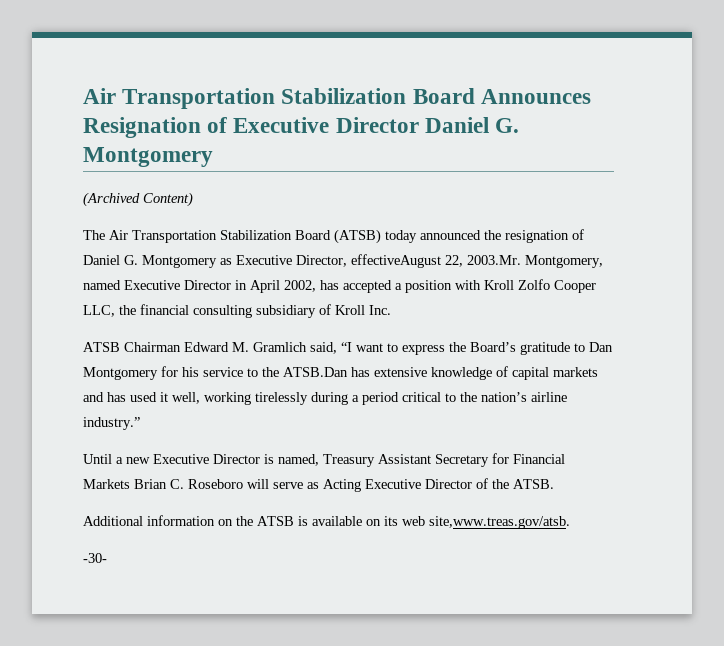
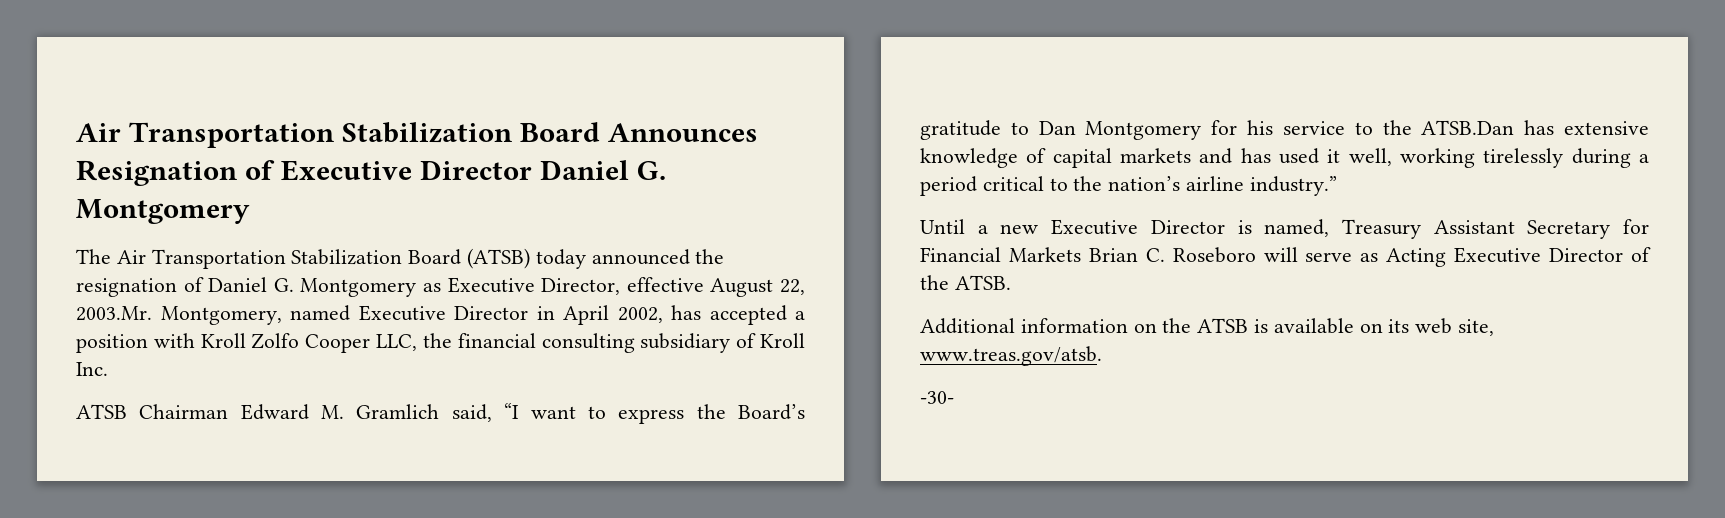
- (Archived Content)
- The Air Transportation Stabilization Board (ATSB) today announced the resignation of Daniel G. Montgomery as Executive Director, effectiveAugust 22, 2003.Mr. Montgomery, named Executive Director in April 2002, has accepted a position with Kroll Zolfo Cooper LLC, the financial consulting subsidiary of Kroll Inc.
+ The Air Transportation Stabilization Board (ATSB) today announced the resignation of Daniel G. Montgomery as Executive Director, effective August 22, 2003.Mr. Montgomery, named Executive Director in April 2002, has accepted a position with Kroll Zolfo Cooper LLC, the financial consulting subsidiary of Kroll Inc.
- Additional information on the ATSB is available on its web site,www.treas.gov/atsb.
+ Additional information on the ATSB is available on its web site, www.treas.gov/atsb.

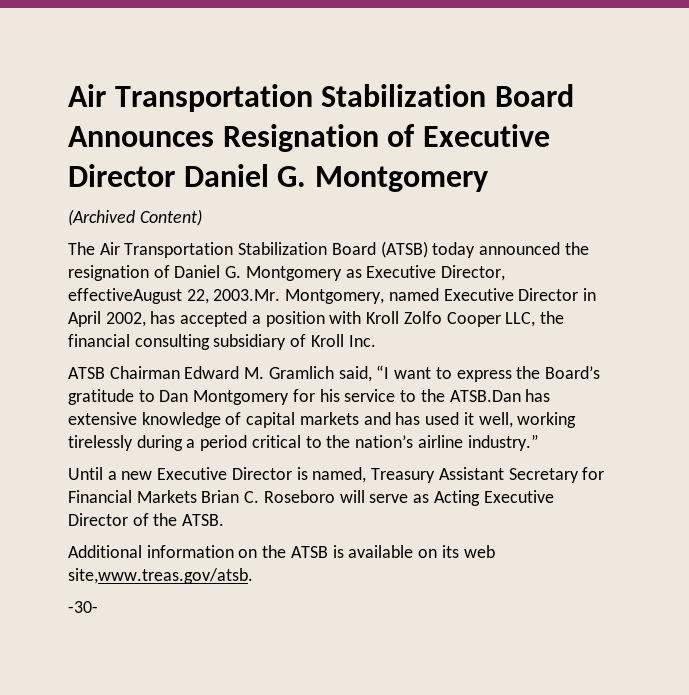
+ (Archived Content)
- The Air Transportation Stabilization Board (ATSB) today announced the resignation of Daniel G. Montgomery as Executive Director, effective August 22, 2003.Mr. Montgomery, named Executive Director in April 2002, has accepted a position with Kroll Zolfo Cooper LLC, the financial consulting subsidiary of Kroll Inc.
+ The Air Transportation Stabilization Board (ATSB) today announced the resignation of Daniel G. Montgomery as Executive Director, effectiveAugust 22, 2003.Mr. Montgomery, named Executive Director in April 2002, has accepted a position with Kroll Zolfo Cooper LLC, the financial consulting subsidiary of Kroll Inc.
- Additional information on the ATSB is available on its web site, www.treas.gov/atsb.
+ Additional information on the ATSB is available on its web site,www.treas.gov/atsb.

